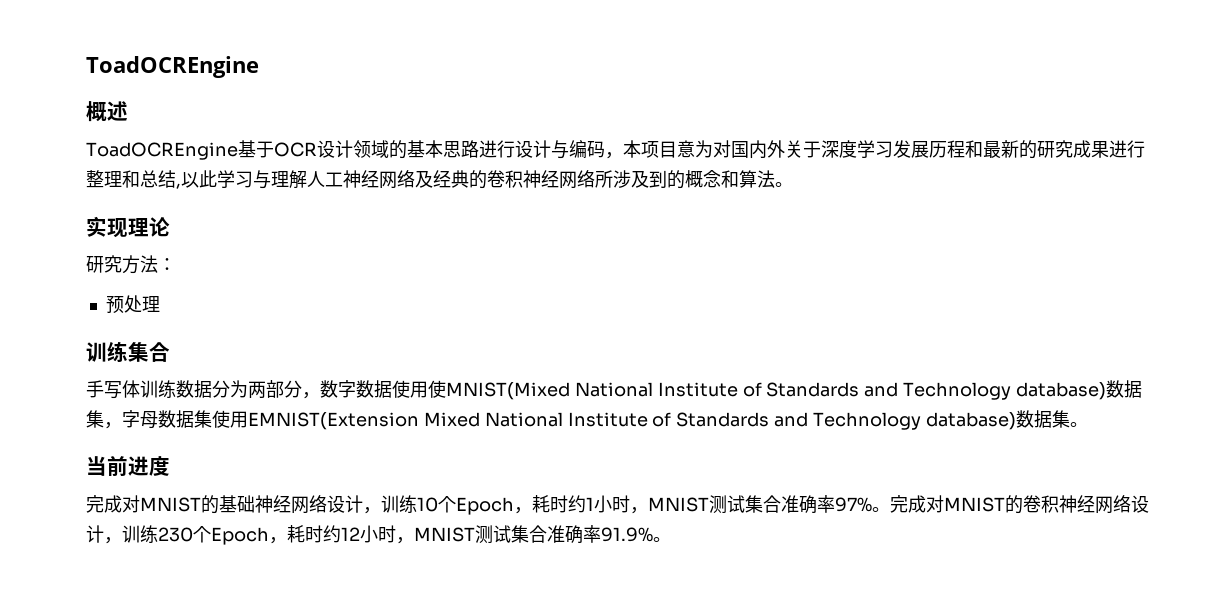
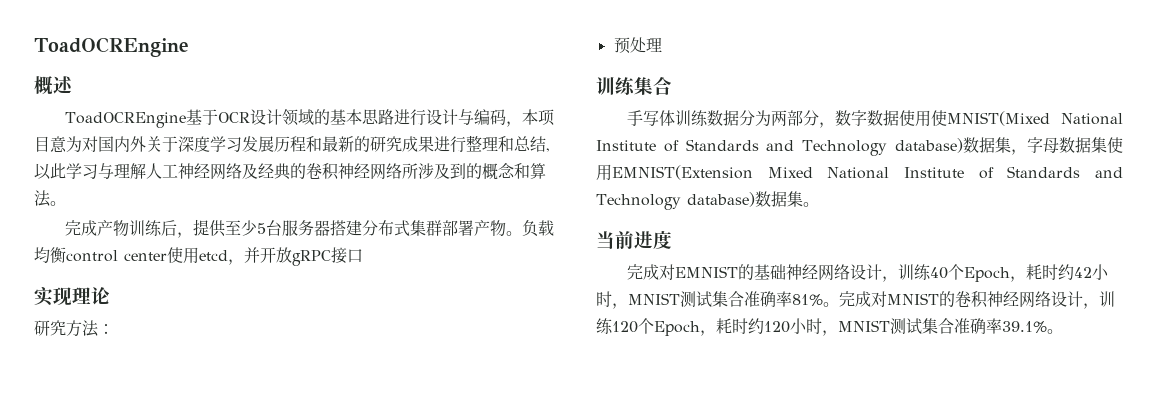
+ 完成产物训练后，提供至少5台服务器搭建分布式集群部署产物。负载均衡control center使用etcd，并开放gRPC接口
- 完成对MNIST的基础神经网络设计，训练10个Epoch，耗时约1小时，MNIST测试集合准确率97%。
+ 完成对EMNIST的基础神经网络设计，训练40个Epoch，耗时约42小时，MNIST测试集合准确率81%。
- 完成对MNIST的卷积神经网络设计，训练230个Epoch，耗时约12小时，MNIST测试集合准确率91.9%。
+ 完成对MNIST的卷积神经网络设计，训练120个Epoch，耗时约120小时，MNIST测试集合准确率39.1%。

